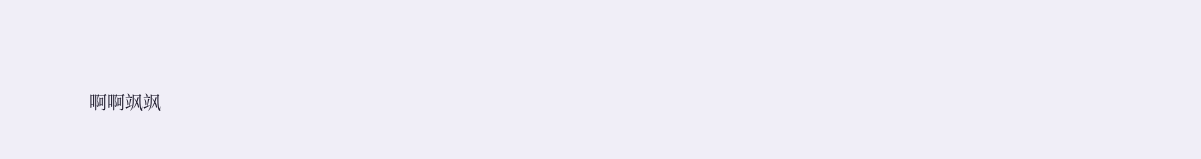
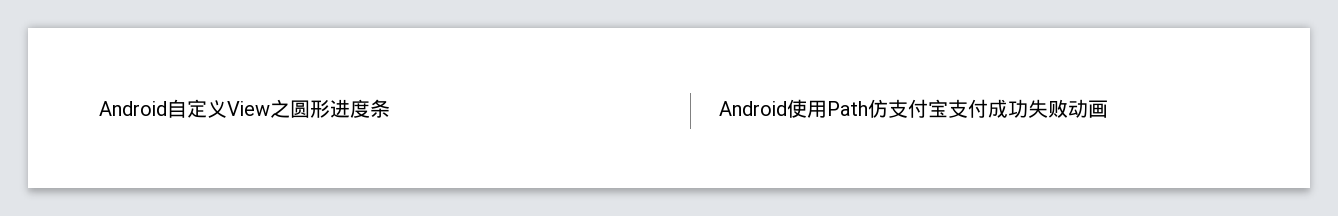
- 啊啊飒飒
+ Android自定义View之圆形进度条
+ Android使用Path仿支付宝支付成功失败动画

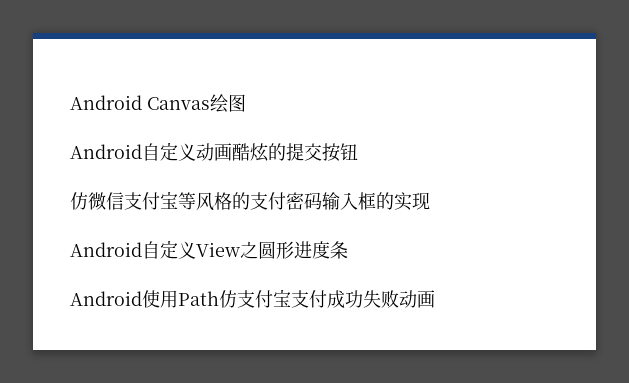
+ Android Canvas绘图
+ Android自定义动画酷炫的提交按钮
+ 仿微信支付宝等风格的支付密码输入框的实现

